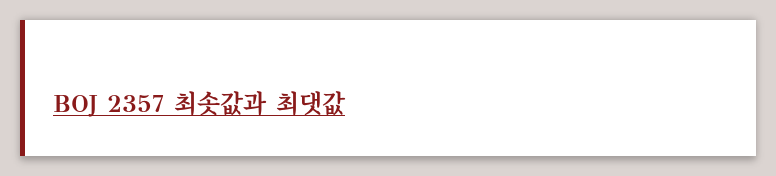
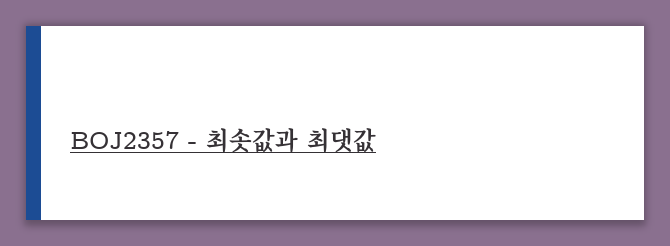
- BOJ 2357 최솟값과 최댓값
+ BOJ2357 - 최솟값과 최댓값

